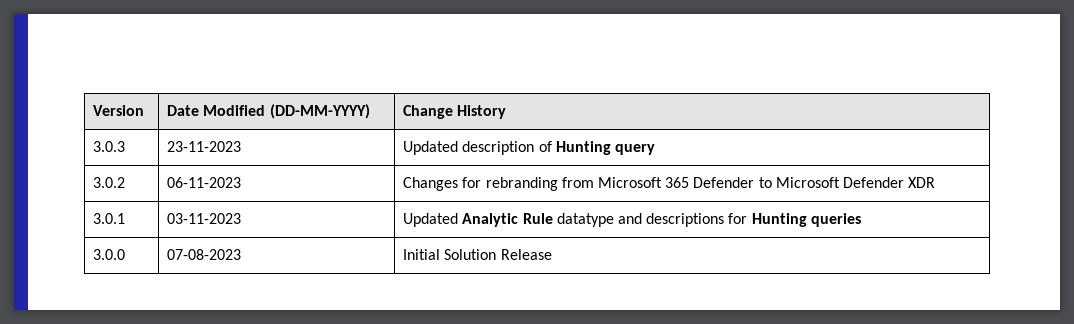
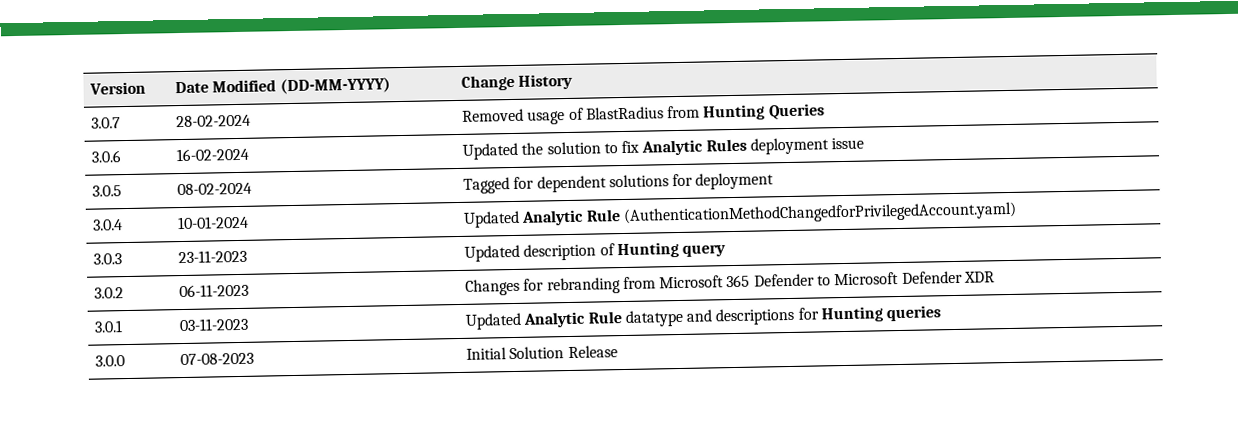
+ 3.0.7 | 28-02-2024 | Removed usage of BlastRadius from Hunting Queries
+ 3.0.6 | 16-02-2024 | Updated the solution to fix Analytic Rules deployment issue
+ 3.0.5 | 08-02-2024 | Tagged for dependent solutions for deployment
+ 3.0.4 | 10-01-2024 | Updated Analytic Rule (AuthenticationMethodChangedforPrivilegedAccount.yaml)

